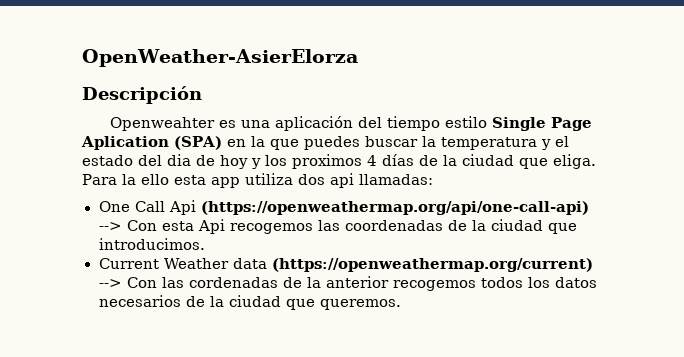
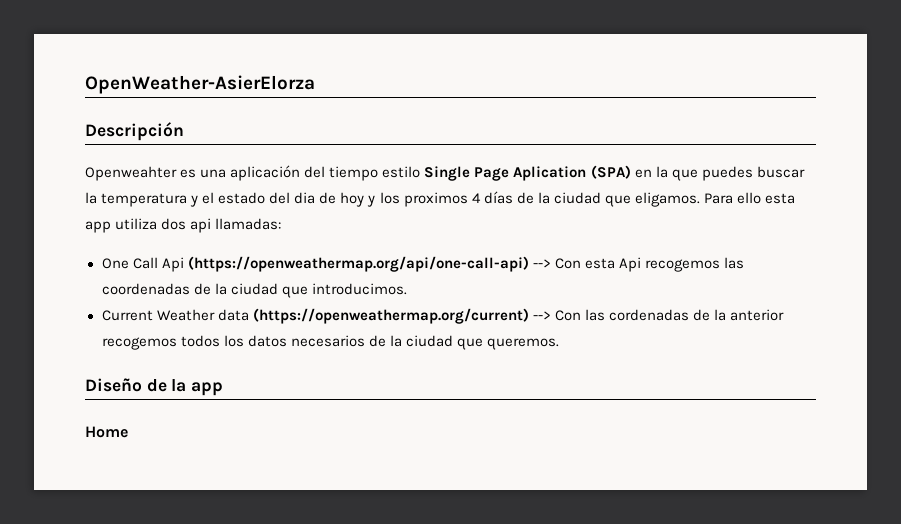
- Openweahter es una aplicación del tiempo estilo Single Page Aplication (SPA) en la que puedes buscar la temperatura y el estado del dia de hoy y los proximos 4 días de la ciudad que eliga. Para la ello esta app utiliza dos api llamadas:
+ Openweahter es una aplicación del tiempo estilo Single Page Aplication (SPA) en la que puedes buscar la temperatura y el estado del dia de hoy y los proximos 4 días de la ciudad que eligamos. Para ello esta app utiliza dos api llamadas:
+ Diseño de la app
+ Home

